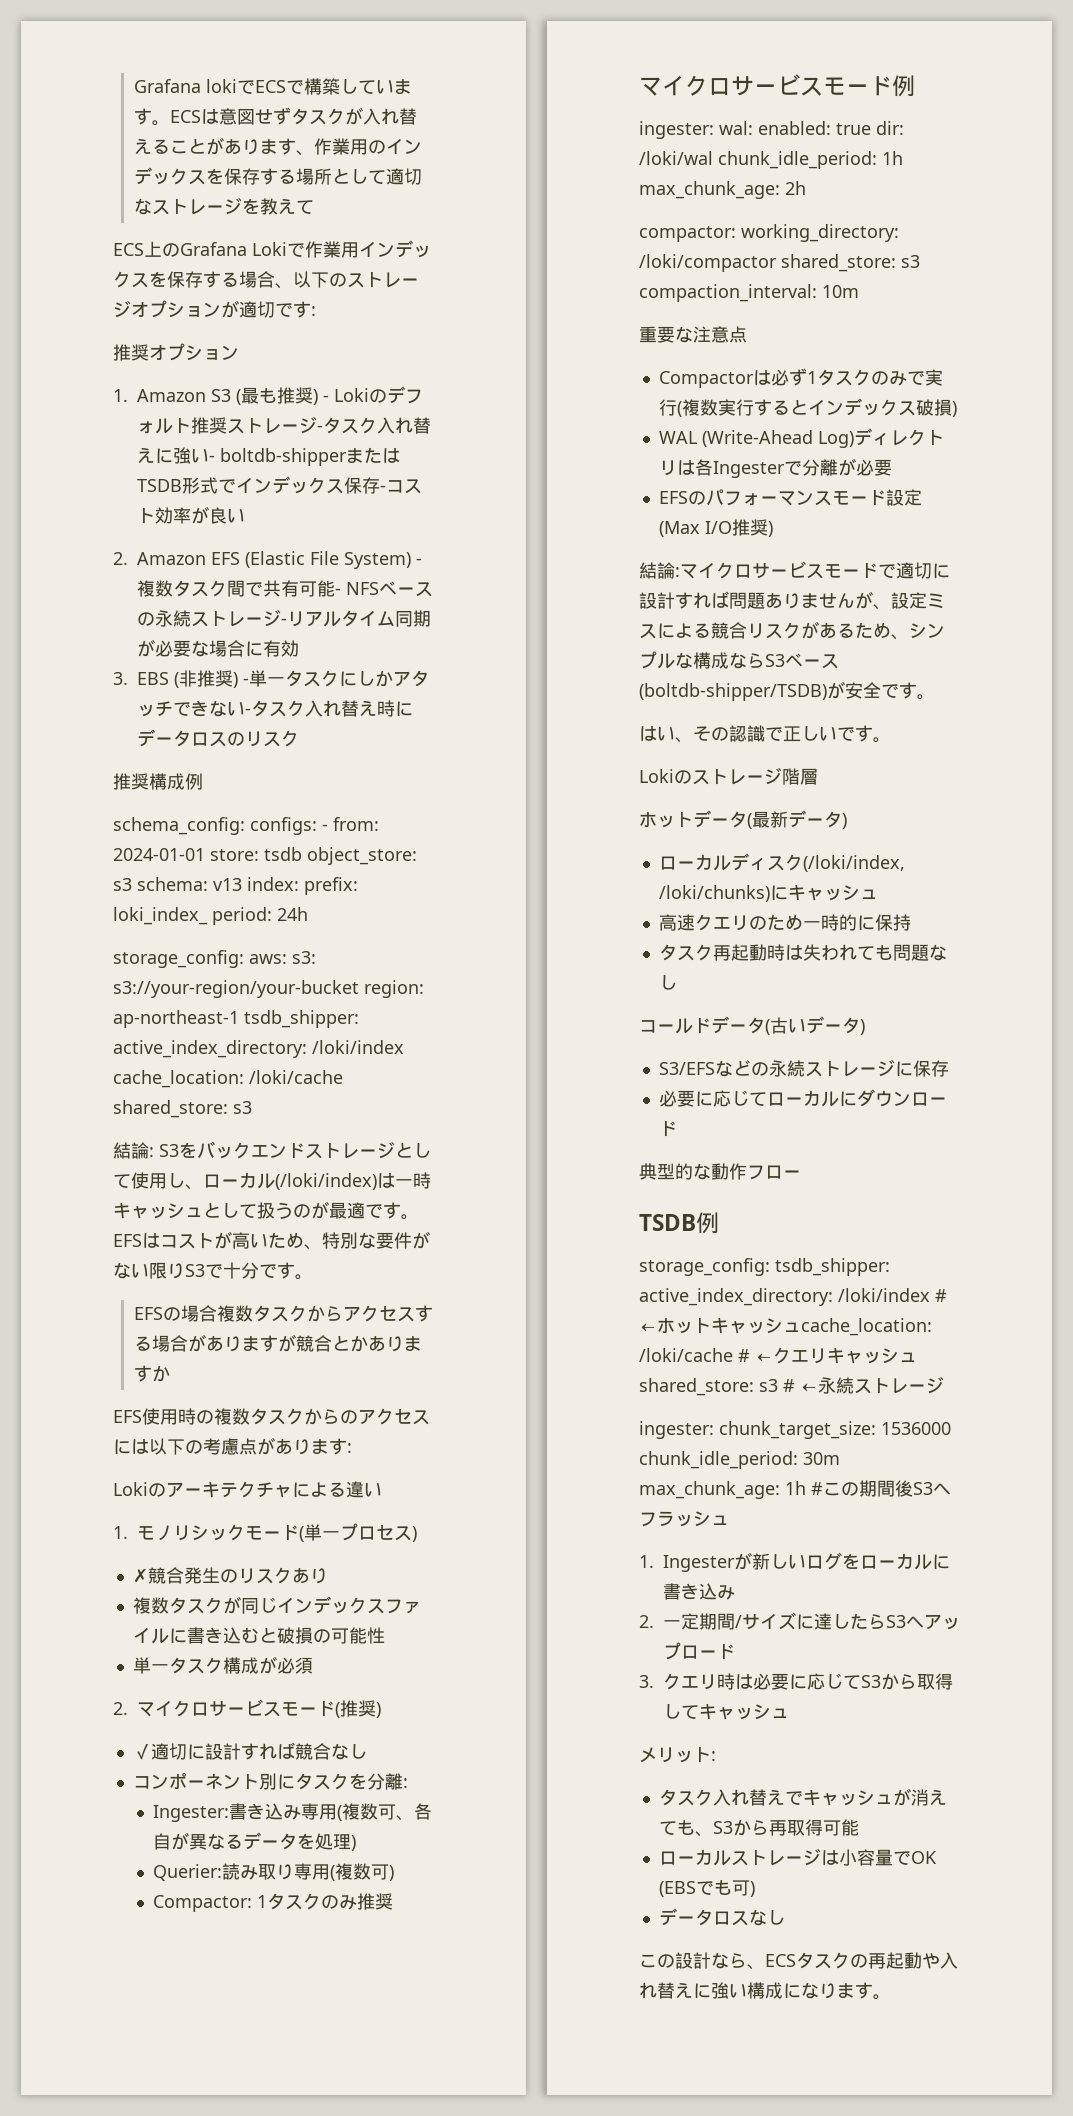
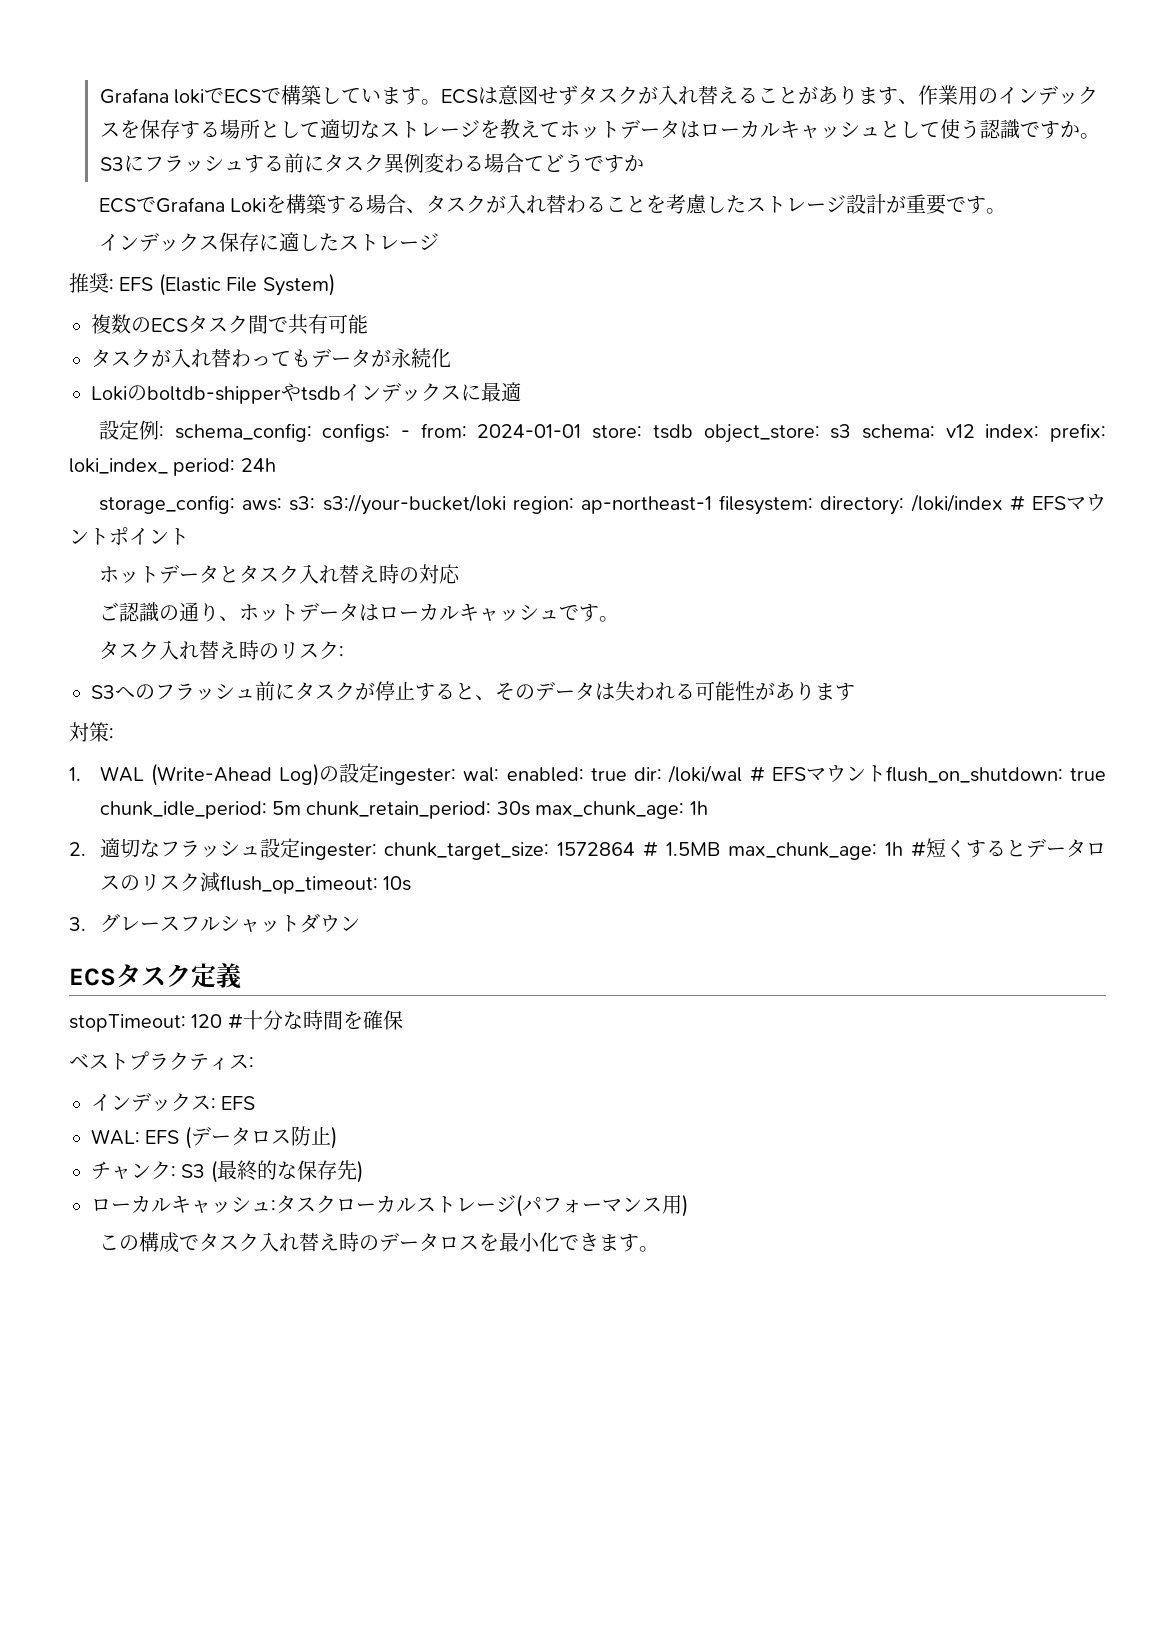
- ECSは意図せずタスクが入れ替えることがあります、作業用のインデックスを保存する場所として適切なストレージを教えて
- ECS上のGrafana Lokiで作業用インデックスを保存する場合、以下のストレージオプションが適切です:
- 推奨オプション
- 1. Amazon S3 (最も推奨) - Lokiのデフォルト推奨ストレージ-タスク入れ替えに強い- boltdb-shipperまたはTSDB形式でインデックス保存-コスト効率が良い
- 2. Amazon EFS (Elastic File System) -複数タスク間で共有可能- NFSベースの永続ストレージ-リアルタイム同期が必要な場合に有効
- 3. EBS (非推奨) -単一タスクにしかアタッチできない-タスク入れ替え時にデータロスのリスク
- 推奨構成例
- schema_config: configs: - from: 2024-01-01 store: tsdb object_store: s3 schema: v13 index: prefix: loki_index_ period: 24h
+ ECSは意図せずタスクが入れ替えることがあります、作業用のインデックスを保存する場所として適切なストレージを教えてホットデータはローカルキャッシュとして使う認識ですか。S3にフラッシュする前にタスク異例変わる場合てどうですか
+ ECSでGrafana Lokiを構築する場合、タスクが入れ替わることを考慮したストレージ設計が重要です。
+ インデックス保存に適したストレージ
+ 推奨: EFS (Elastic File System)
+ 複数のECSタスク間で共有可能
+ タスクが入れ替わってもデータが永続化
+ Lokiのboltdb-shipperやtsdbインデックスに最適
+ 設定例: schema_config: configs: - from: 2024-01-01 store: tsdb object_store: s3 schema: v12 index: prefix: loki_index_ period: 24h
- storage_config: aws: s3: s3://your-region/your-bucket region: ap-northeast-1 tsdb_shipper: active_index_directory: /loki/index cache_location: /loki/cache shared_store: s3
- 結論: S3をバックエンドストレージとして使用し、ローカル(/loki/index)は一時キャッシュとして扱うのが最適です。EFSはコストが高いため、特別な要件がない限りS3で十分です。
- EFSの場合複数タスクからアクセスする場合がありますが競合とかありますか
- EFS使用時の複数タスクからのアクセスには以下の考慮点があります:
- Lokiのアーキテクチャによる違い
- 1.モノリシックモード(単一プロセス)
- ✗競合発生のリスクあり
- 複数タスクが同じインデックスファイルに書き込むと破損の可能性
- 単一タスク構成が必須
- 2.マイクロサービスモード(推奨)
- ✓適切に設計すれば競合なし
- コンポーネント別にタスクを分離:
- Ingester:書き込み専用(複数可、各自が異なるデータを処理)
- Querier:読み取り専用(複数可)
- Compactor: 1タスクのみ推奨
- マイクロサービスモード例
- ingester: wal: enabled: true dir: /loki/wal chunk_idle_period: 1h max_chunk_age: 2h
- compactor: working_directory: /loki/compactor shared_store: s3 compaction_interval: 10m
- 重要な注意点
- Compactorは必ず1タスクのみで実行(複数実行するとインデックス破損)
- WAL (Write-Ahead Log)ディレクトリは各Ingesterで分離が必要
- EFSのパフォーマンスモード設定(Max I/O推奨)
- 結論:マイクロサービスモードで適切に設計すれば問題ありませんが、設定ミスによる競合リスクがあるため、シンプルな構成ならS3ベース(boltdb-shipper/TSDB)が安全です。
- はい、その認識で正しいです。
- Lokiのストレージ階層
- ホットデータ(最新データ)
- ローカルディスク(/loki/index, /loki/chunks)にキャッシュ
- 高速クエリのため一時的に保持
- タスク再起動時は失われても問題なし
- コールドデータ(古いデータ)
- S3/EFSなどの永続ストレージに保存
- 必要に応じてローカルにダウンロード
- 典型的な動作フロー
- TSDB例
- storage_config: tsdb_shipper: active_index_directory: /loki/index # ←ホットキャッシュcache_location: /loki/cache # ←クエリキャッシュshared_store: s3 # ←永続ストレージ
- ingester: chunk_target_size: 1536000 chunk_idle_period: 30m max_chunk_age: 1h #この期間後S3へフラッシュ
- 1. Ingesterが新しいログをローカルに書き込み
- 2.一定期間/サイズに達したらS3へアップロード
- 3.クエリ時は必要に応じてS3から取得してキャッシュ
- メリット:
- タスク入れ替えでキャッシュが消えても、S3から再取得可能
- ローカルストレージは小容量でOK (EBSでも可)
- データロスなし
- この設計なら、ECSタスクの再起動や入れ替えに強い構成になります。
+ storage_config: aws: s3: s3://your-bucket/loki region: ap-northeast-1 filesystem: directory: /loki/index # EFSマウントポイント
+ ホットデータとタスク入れ替え時の対応
+ ご認識の通り、ホットデータはローカルキャッシュです。
+ タスク入れ替え時のリスク:
+ S3へのフラッシュ前にタスクが停止すると、そのデータは失われる可能性があります
+ 対策:
+ 1. WAL (Write-Ahead Log)の設定ingester: wal: enabled: true dir: /loki/wal # EFSマウントflush_on_shutdown: true chunk_idle_period: 5m chunk_retain_period: 30s max_chunk_age: 1h
+ 2.適切なフラッシュ設定ingester: chunk_target_size: 1572864 # 1.5MB max_chunk_age: 1h #短くするとデータロスのリスク減flush_op_timeout: 10s
+ 3.グレースフルシャットダウン
+ ECSタスク定義
+ stopTimeout: 120 #十分な時間を確保
+ ベストプラクティス:
+ インデックス: EFS
+ WAL: EFS (データロス防止)
+ チャンク: S3 (最終的な保存先)
+ ローカルキャッシュ:タスクローカルストレージ(パフォーマンス用)
+ この構成でタスク入れ替え時のデータロスを最小化できます。

